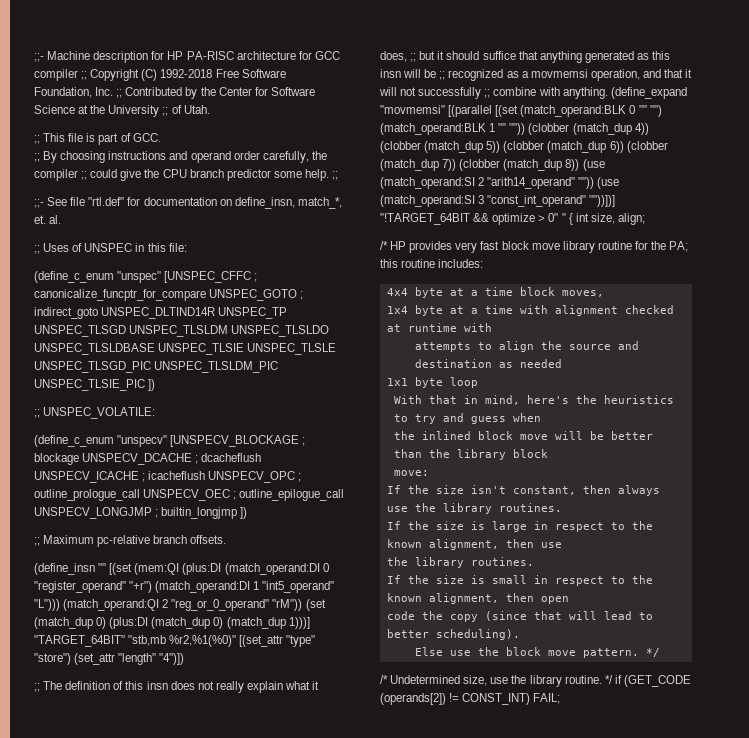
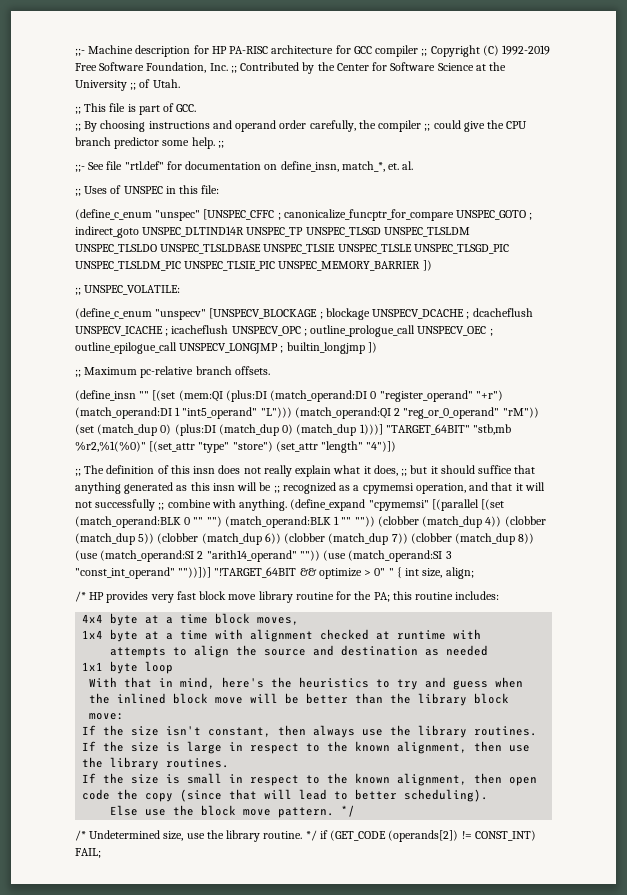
- ;;- Machine description for HP PA-RISC architecture for GCC compiler ;; Copyright (C) 1992-2018 Free Software Foundation, Inc. ;; Contributed by the Center for Software Science at the University ;; of Utah.
+ ;;- Machine description for HP PA-RISC architecture for GCC compiler ;; Copyright (C) 1992-2019 Free Software Foundation, Inc. ;; Contributed by the Center for Software Science at the University ;; of Utah.
- (define_c_enum "unspec" [UNSPEC_CFFC ; canonicalize_funcptr_for_compare UNSPEC_GOTO ; indirect_goto UNSPEC_DLTIND14R UNSPEC_TP UNSPEC_TLSGD UNSPEC_TLSLDM UNSPEC_TLSLDO UNSPEC_TLSLDBASE UNSPEC_TLSIE UNSPEC_TLSLE UNSPEC_TLSGD_PIC UNSPEC_TLSLDM_PIC UNSPEC_TLSIE_PIC ])
+ (define_c_enum "unspec" [UNSPEC_CFFC ; canonicalize_funcptr_for_compare UNSPEC_GOTO ; indirect_goto UNSPEC_DLTIND14R UNSPEC_TP UNSPEC_TLSGD UNSPEC_TLSLDM UNSPEC_TLSLDO UNSPEC_TLSLDBASE UNSPEC_TLSIE UNSPEC_TLSLE UNSPEC_TLSGD_PIC UNSPEC_TLSLDM_PIC UNSPEC_TLSIE_PIC UNSPEC_MEMORY_BARRIER ])
- ;; The definition of this insn does not really explain what it does, ;; but it should suffice that anything generated as this insn will be ;; recognized as a movmemsi operation, and that it will not successfully ;; combine with anything.
+ ;; The definition of this insn does not really explain what it does, ;; but it should suffice that anything generated as this insn will be ;; recognized as a cpymemsi operation, and that it will not successfully ;; combine with anything.
- (define_expand "movmemsi" [(parallel [(set (match_operand:BLK 0 "" "") (match_operand:BLK 1 "" "")) (clobber (match_dup 4)) (clobber (match_dup 5)) (clobber (match_dup 6)) (clobber (match_dup 7)) (clobber (match_dup 8)) (use (match_operand:SI 2 "arith14_operand" "")) (use (match_operand:SI 3 "const_int_operand" ""))])] "!TARGET_64BIT && optimize > 0" " { int size, align;
+ (define_expand "cpymemsi" [(parallel [(set (match_operand:BLK 0 "" "") (match_operand:BLK 1 "" "")) (clobber (match_dup 4)) (clobber (match_dup 5)) (clobber (match_dup 6)) (clobber (match_dup 7)) (clobber (match_dup 8)) (use (match_operand:SI 2 "arith14_operand" "")) (use (match_operand:SI 3 "const_int_operand" ""))])] "!TARGET_64BIT && optimize > 0" " { int size, align;

